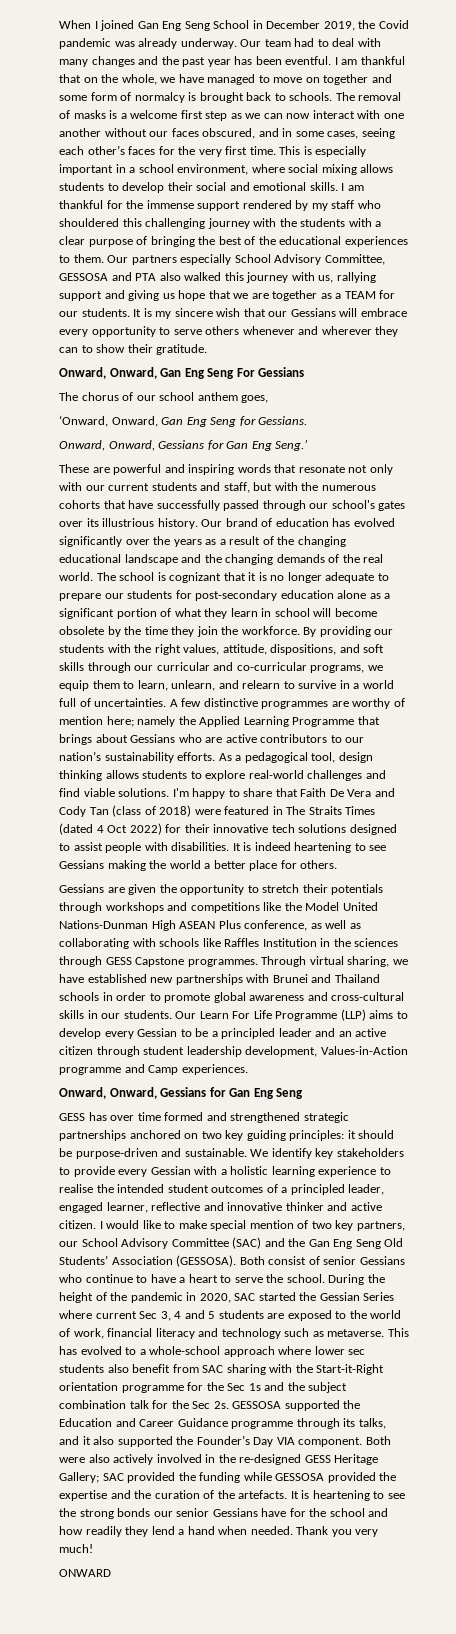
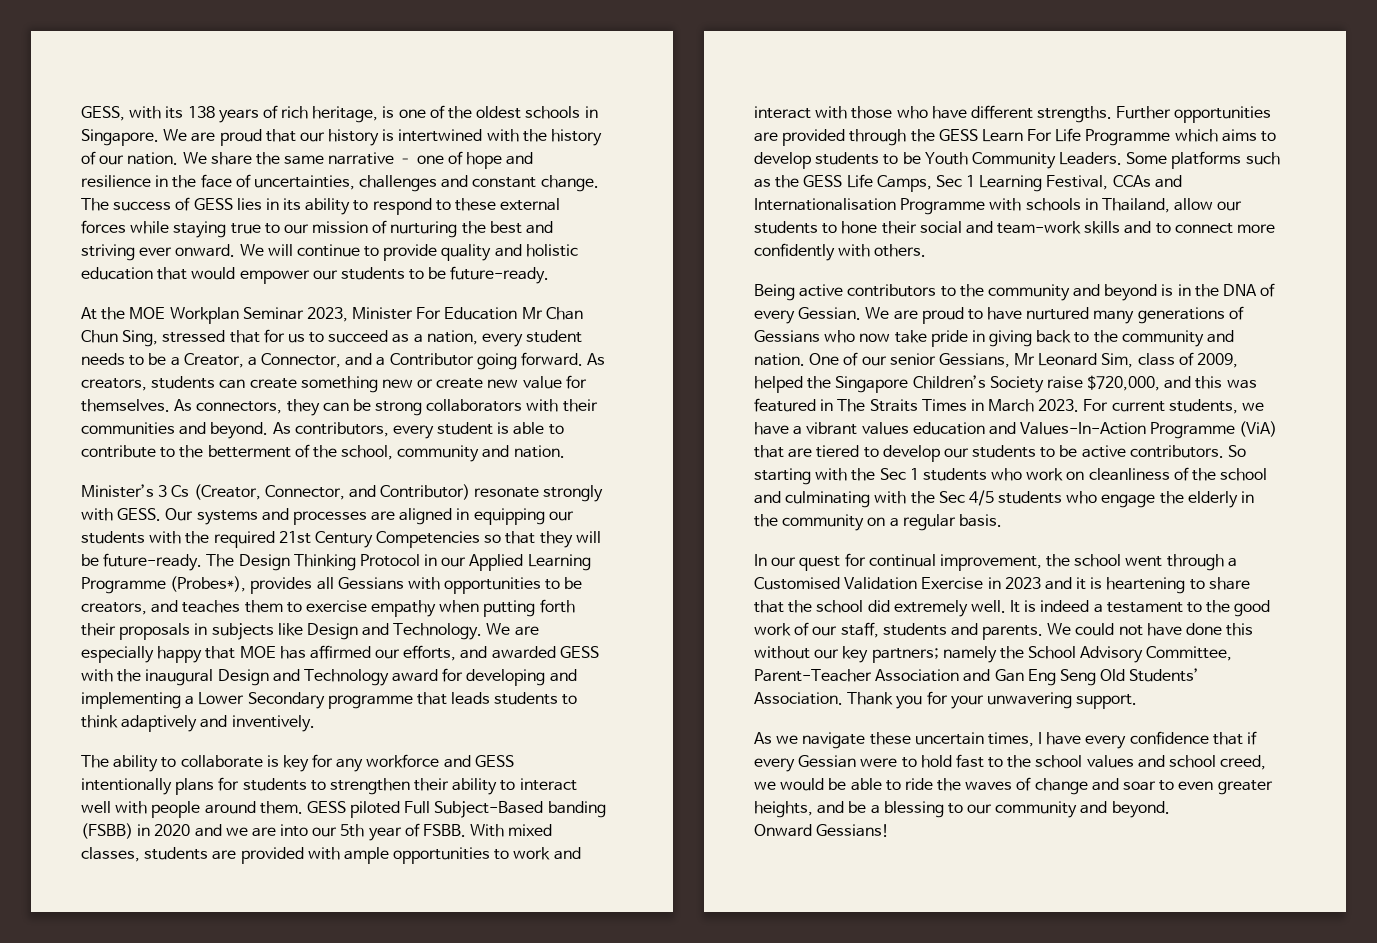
- When I joined Gan Eng Seng School in December 2019, the Covid pandemic was already underway. Our team had to deal with many changes and the past year has been eventful. I am thankful that on the whole, we have managed to move on together and some form of normalcy is brought back to schools. The removal of masks is a welcome first step as we can now interact with one another without our faces obscured, and in some cases, seeing each other’s faces for the very first time. This is especially important in a school environment, where social mixing allows students to develop their social and emotional skills. I am thankful for the immense support rendered by my staff who shouldered this challenging journey with the students with a clear purpose of bringing the best of the educational experiences to them. Our partners especially School Advisory Committee, GESSOSA and PTA also walked this journey with us, rallying support and giving us hope that we are together as a TEAM for our students. It is my sincere wish that our Gessians will embrace every opportunity to serve others whenever and wherever they can to show their gratitude.
- Onward, Onward, Gan Eng Seng For Gessians
- The chorus of our school anthem goes,
- ‘Onward, Onward, Gan Eng Seng for Gessians.
- Onward, Onward, Gessians for Gan Eng Seng.’
- These are powerful and inspiring words that resonate not only with our current students and staff, but with the numerous cohorts that have successfully passed through our school's gates over its illustrious history. Our brand of education has evolved significantly over the years as a result of the changing educational landscape and the changing demands of the real world. The school is cognizant that it is no longer adequate to prepare our students for post-secondary education alone as a significant portion of what they learn in school will become obsolete by the time they join the workforce. By providing our students with the right values, attitude, dispositions, and soft skills through our curricular and co-curricular programs, we equip them to learn, unlearn, and relearn to survive in a world full of uncertainties. A few distinctive programmes are worthy of mention here; namely the Applied Learning Programme that brings about Gessians who are active contributors to our nation’s sustainability efforts. As a pedagogical tool, design thinking allows students to explore real-world challenges and find viable solutions. I'm happy to share that Faith De Vera and Cody Tan (class of 2018) were featured in The Straits Times (dated 4 Oct 2022) for their innovative tech solutions designed to assist people with disabilities. It is indeed heartening to see Gessians making the world a better place for others.
- Gessians are given the opportunity to stretch their potentials through workshops and competitions like the Model United Nations-Dunman High ASEAN Plus conference, as well as collaborating with schools like Raffles Institution in the sciences through GESS Capstone programmes. Through virtual sharing, we have established new partnerships with Brunei and Thailand schools in order to promote global awareness and cross-cultural skills in our students. Our Learn For Life Programme (LLP) aims to develop every Gessian to be a principled leader and an active citizen through student leadership development, Values-in-Action programme and Camp experiences.
- Onward, Onward, Gessians for Gan Eng Seng
- GESS has over time formed and strengthened strategic partnerships anchored on two key guiding principles: it should be purpose-driven and sustainable. We identify key stakeholders to provide every Gessian with a holistic learning experience to realise the intended student outcomes of a principled leader, engaged learner, reflective and innovative thinker and active citizen. I would like to make special mention of two key partners, our School Advisory Committee (SAC) and the Gan Eng Seng Old Students’ Association (GESSOSA). Both consist of senior Gessians who continue to have a heart to serve the school. During the height of the pandemic in 2020, SAC started the Gessian Series where current Sec 3, 4 and 5 students are exposed to the world of work, financial literacy and technology such as metaverse. This has evolved to a whole-school approach where lower sec students also benefit from SAC sharing with the Start-it-Right orientation programme for the Sec 1s and the subject combination talk for the Sec 2s. GESSOSA supported the Education and Career Guidance programme through its talks, and it also supported the Founder’s Day VIA component. Both were also actively involved in the re-designed GESS Heritage Gallery; SAC provided the funding while GESSOSA provided the expertise and the curation of the artefacts. It is heartening to see the strong bonds our senior Gessians have for the school and how readily they lend a hand when needed. Thank you very much!
- ONWARD
+ GESS, with its 138 years of rich heritage, is one of the oldest schools in Singapore. We are proud that our history is intertwined with the history of our nation. We share the same narrative – one of hope and resilience in the face of uncertainties, challenges and constant change. The success of GESS lies in its ability to respond to these external forces while staying true to our mission of nurturing the best and striving ever onward. We will continue to provide quality and holistic education that would empower our students to be future-ready.
+ At the MOE Workplan Seminar 2023, Minister For Education Mr Chan Chun Sing, stressed that for us to succeed as a nation, every student needs to be a Creator, a Connector, and a Contributor going forward. As creators, students can create something new or create new value for themselves. As connectors, they can be strong collaborators with their communities and beyond. As contributors, every student is able to contribute to the betterment of the school, community and nation.
+ Minister’s 3 Cs (Creator, Connector, and Contributor) resonate strongly with GESS. Our systems and processes are aligned in equipping our students with the required 21st Century Competencies so that they will be future-ready. The Design Thinking Protocol in our Applied Learning Programme (Probes*), provides all Gessians with opportunities to be creators, and teaches them to exercise empathy when putting forth their proposals in subjects like Design and Technology. We are especially happy that MOE has affirmed our efforts, and awarded GESS with the inaugural Design and Technology award for developing and implementing a Lower Secondary programme that leads students to think adaptively and inventively.
+ The ability to collaborate is key for any workforce and GESS intentionally plans for students to strengthen their ability to interact well with people around them. GESS piloted Full Subject-Based banding (FSBB) in 2020 and we are into our 5th year of FSBB. With mixed classes, students are provided with ample opportunities to work and interact with those who have different strengths. Further opportunities are provided through the GESS Learn For Life Programme which aims to develop students to be Youth Community Leaders. Some platforms such as the GESS Life Camps, Sec 1 Learning Festival, CCAs and Internationalisation Programme with schools in Thailand, allow our students to hone their social and team-work skills and to connect more confidently with others.
+ Being active contributors to the community and beyond is in the DNA of every Gessian. We are proud to have nurtured many generations of Gessians who now take pride in giving back to the community and nation. One of our senior Gessians, Mr Leonard Sim, class of 2009, helped the Singapore Children’s Society raise $720,000, and this was featured in The Straits Times in March 2023. For current students, we have a vibrant values education and Values-In-Action Programme (ViA) that are tiered to develop our students to be active contributors. So starting with the Sec 1 students who work on cleanliness of the school and culminating with the Sec 4/5 students who engage the elderly in the community on a regular basis.
+ In our quest for continual improvement, the school went through a Customised Validation Exercise in 2023 and it is heartening to share that the school did extremely well. It is indeed a testament to the good work of our staff, students and parents. We could not have done this without our key partners; namely the School Advisory Committee, Parent-Teacher Association and Gan Eng Seng Old Students’ Association. Thank you for your unwavering support.
+ As we navigate these uncertain times, I have every confidence that if every Gessian were to hold fast to the school values and school creed, we would be able to ride the waves of change and soar to even greater heights, and be a blessing to our community and beyond.
+ Onward Gessians!

